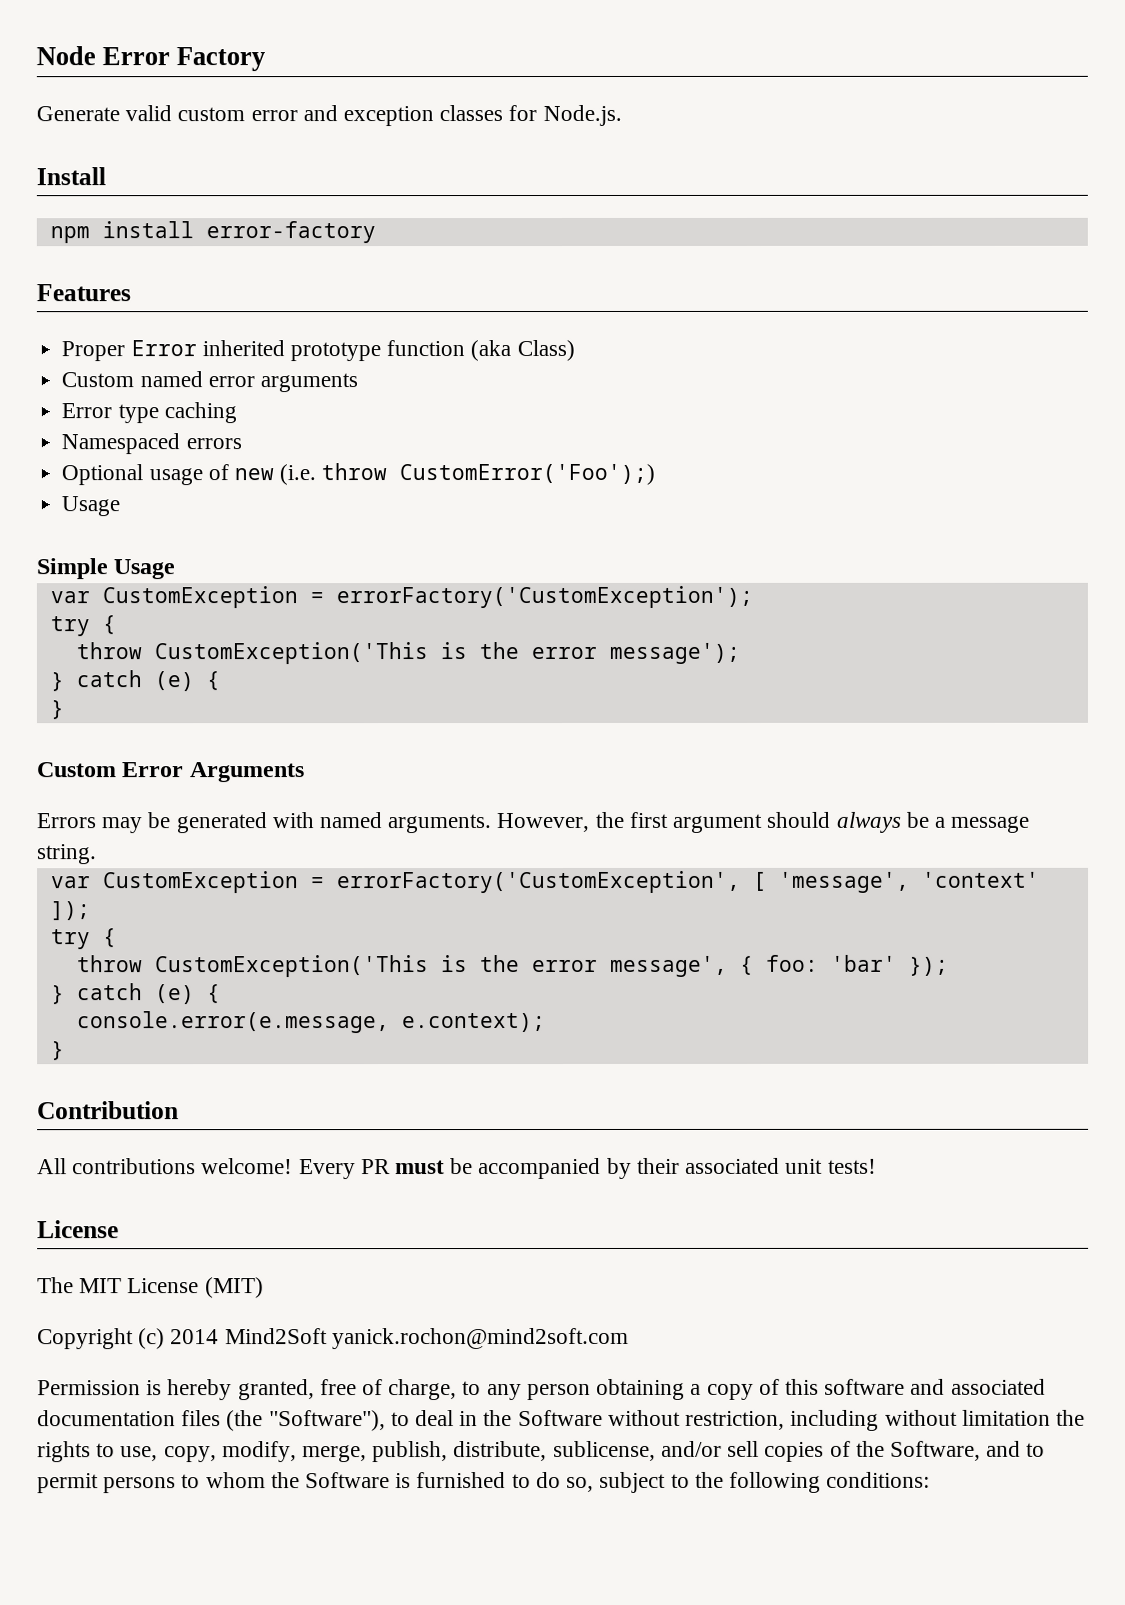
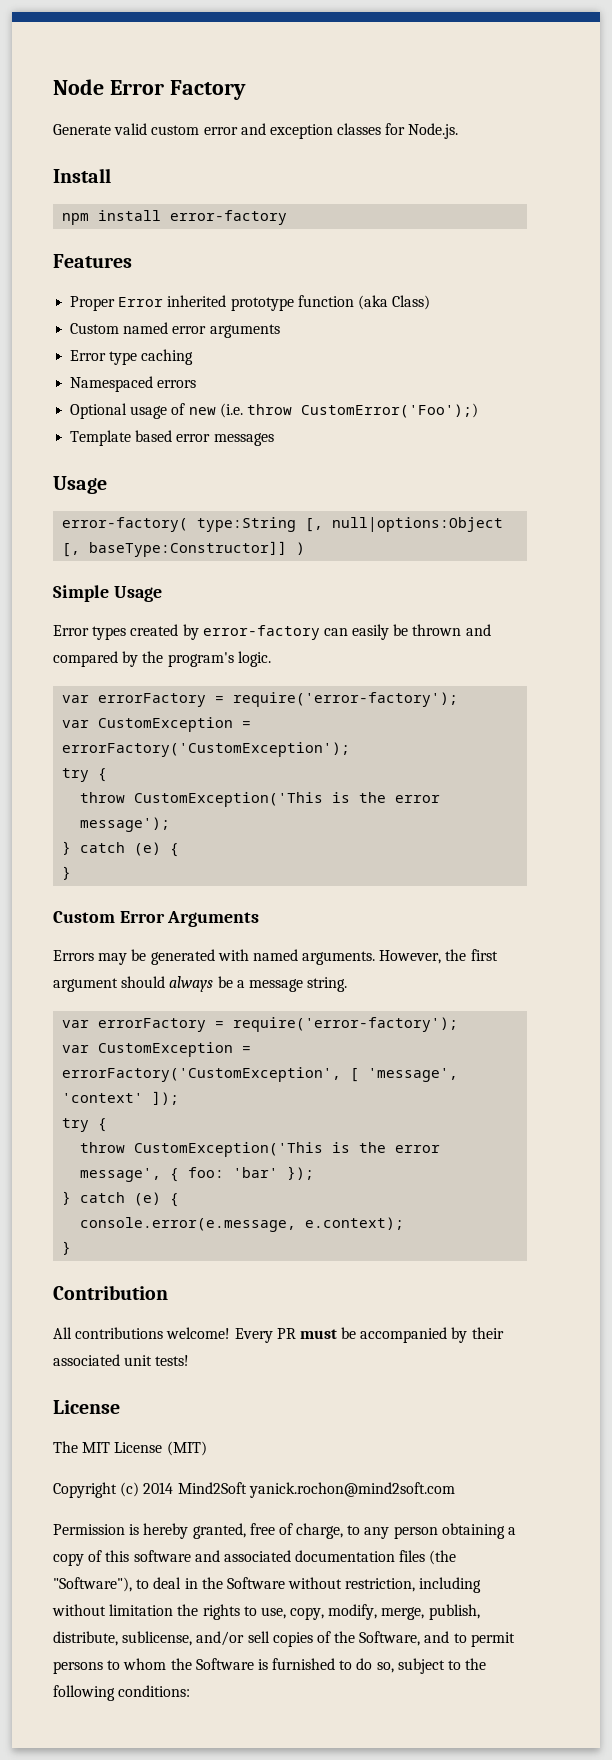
  Optional usage of new (i.e. throw CustomError('Foo');)
+ Template based error messages
  Usage
+ error-factory( type:String [, null|options:Object [, baseType:Constructor]] )
  Simple Usage
+ Error types created by error-factory can easily be thrown and compared by the program's logic.
+ var errorFactory = require('error-factory');
  However, the first argument should always be a message string.
+ var errorFactory = require('error-factory');

